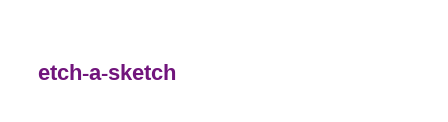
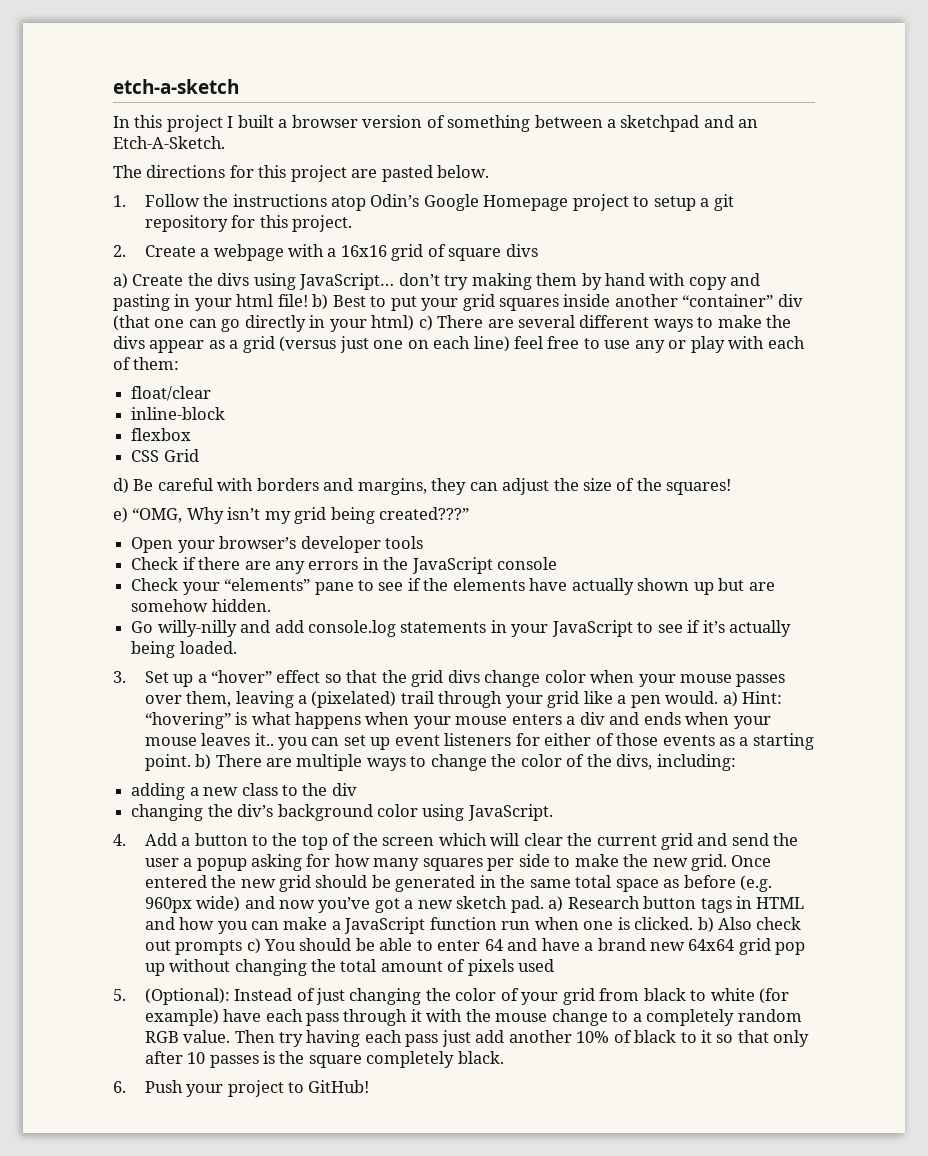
+ In this project I built a browser version of something between a sketchpad and an Etch-A-Sketch.
+ The directions for this project are pasted below.
+ 1. Follow the instructions atop Odin’s Google Homepage project to setup a git repository for this project.
+ 2. Create a webpage with a 16x16 grid of square divs
+ a) Create the divs using JavaScript… don’t try making them by hand with copy and pasting in your html file! b) Best to put your grid squares inside another “container” div (that one can go directly in your html) c) There are several different ways to make the divs appear as a grid (versus just one on each line) feel free to use any or play with each of them:
+ float/clear
+ inline-block
+ flexbox
+ CSS Grid
+ d) Be careful with borders and margins, they can adjust the size of the squares!
+ e) “OMG, Why isn’t my grid being created???”
+ Open your browser’s developer tools
+ Check if there are any errors in the JavaScript console
+ Check your “elements” pane to see if the elements have actually shown up but are somehow hidden.
+ Go willy-nilly and add console.log statements in your JavaScript to see if it’s actually being loaded.
+ 3. Set up a “hover” effect so that the grid divs change color when your mouse passes over them, leaving a (pixelated) trail through your grid like a pen would. a) Hint: “hovering” is what happens when your mouse enters a div and ends when your mouse leaves it.. you can set up event listeners for either of those events as a starting point. b) There are multiple ways to change the color of the divs, including:
+ adding a new class to the div
+ changing the div’s background color using JavaScript.
+ 4. Add a button to the top of the screen which will clear the current grid and send the user a popup asking for how many squares per side to make the new grid. Once entered the new grid should be generated in the same total space as before (e.g. 960px wide) and now you’ve got a new sketch pad. a) Research button tags in HTML and how you can make a JavaScript function run when one is clicked. b) Also check out prompts c) You should be able to enter 64 and have a brand new 64x64 grid pop up without changing the total amount of pixels used
+ 5. (Optional): Instead of just changing the color of your grid from black to white (for example) have each pass through it with the mouse change to a completely random RGB value. Then try having each pass just add another 10% of black to it so that only after 10 passes is the square completely black.
+ 6. Push your project to GitHub!

